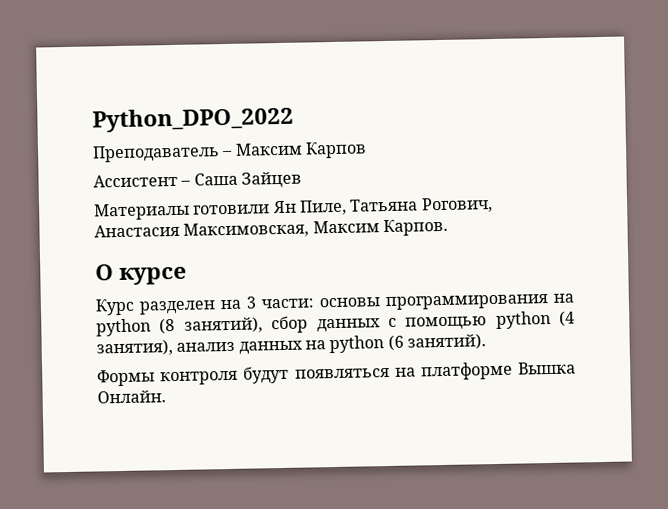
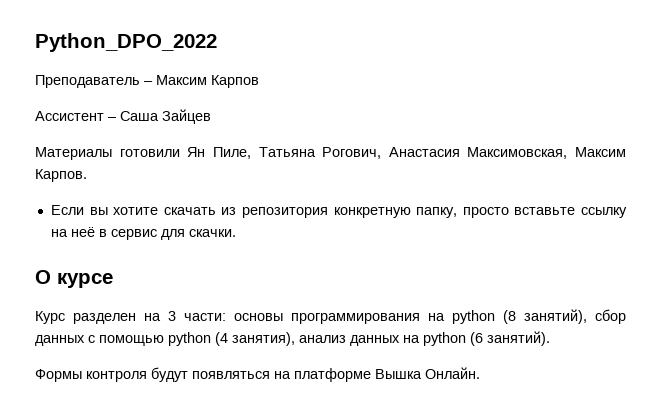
+ Если вы хотите скачать из репозитория конкретную папку, просто вставьте ссылку на неё в сервис для скачки.

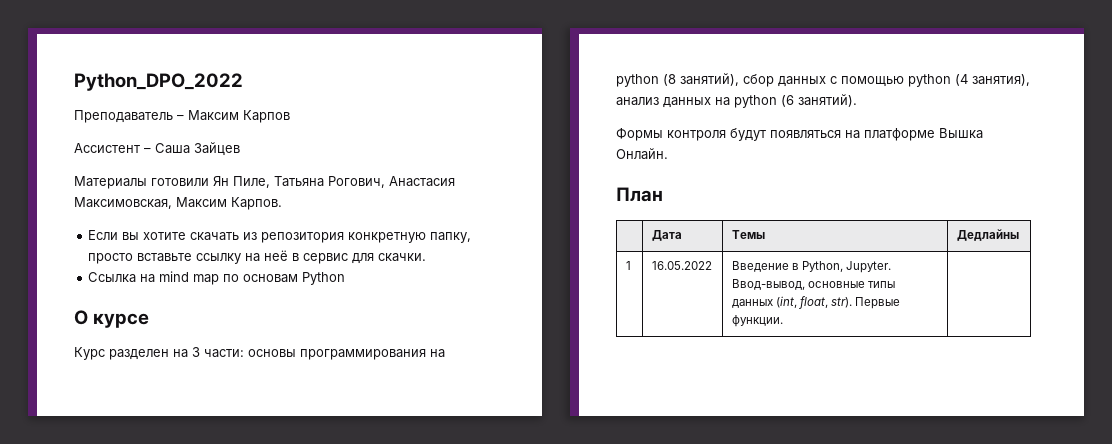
+ Ссылка на mind map по основам Python
+ План
+ | Дата | Темы | Дедлайны
+ 1 | 16.05.2022 | Введение в Python, Jupyter. Ввод-вывод, основные типы данных (int, float, str). Первые функции. |

